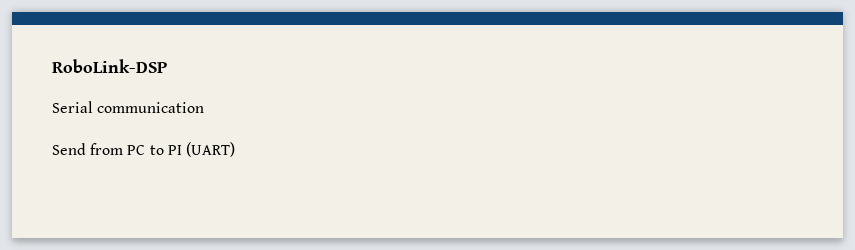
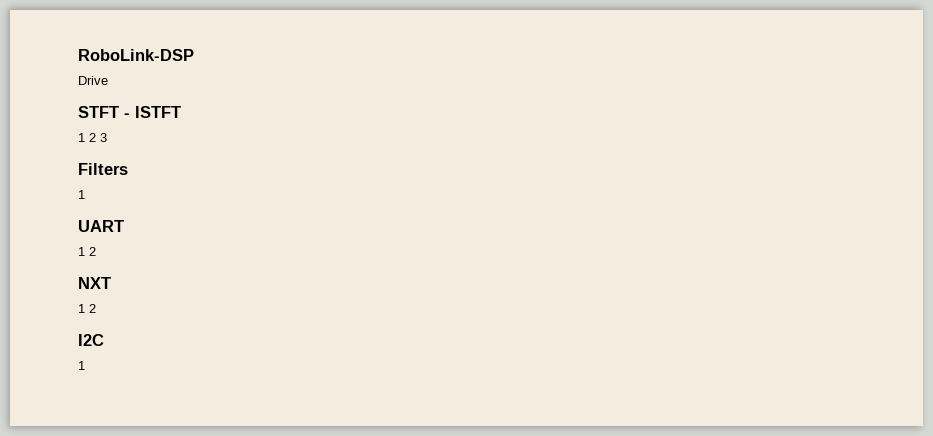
- Serial communication
- Send from PC to PI (UART)
+ Drive
+ STFT - ISTFT
+ 1 2 3
+ Filters
+ 1
+ UART
+ 1 2
+ NXT
+ 1 2
+ I2C
+ 1

